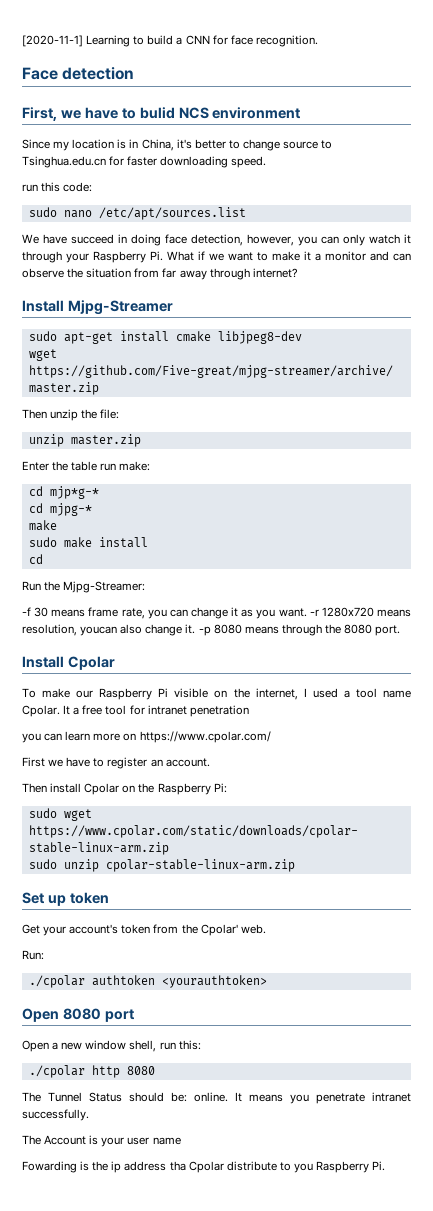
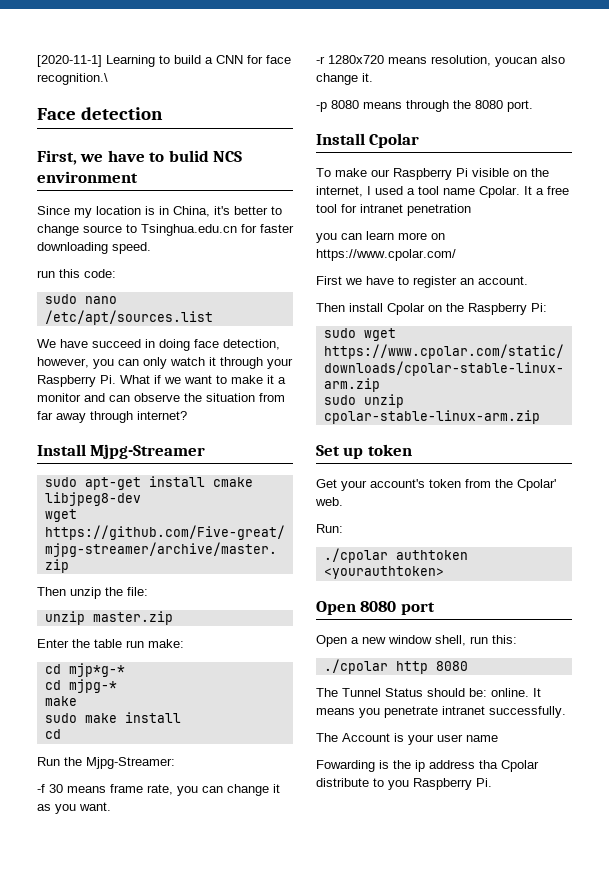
- [2020-11-1] Learning to build a CNN for face recognition.
+ [2020-11-1] Learning to build a CNN for face recognition.\
- -f 30 means frame rate, you can change it as you want. -r 1280x720 means resolution, youcan also change it. -p 8080 means through the 8080 port.
+ -f 30 means frame rate, you can change it as you want.
+ -r 1280x720 means resolution, youcan also change it.
+ -p 8080 means through the 8080 port.

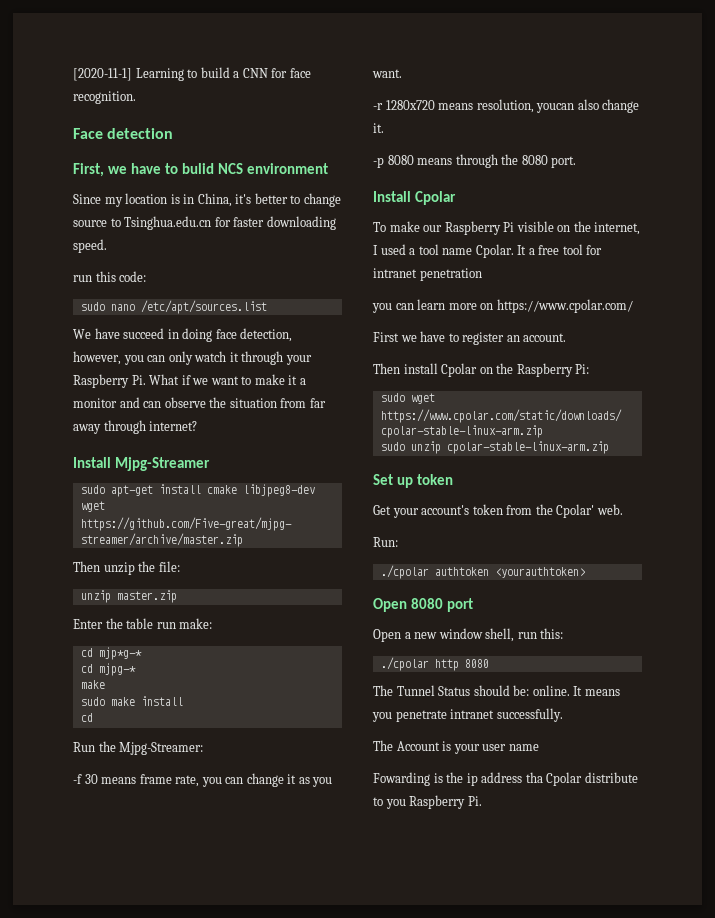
- [2020-11-1] Learning to build a CNN for face recognition.\
+ [2020-11-1] Learning to build a CNN for face recognition.

